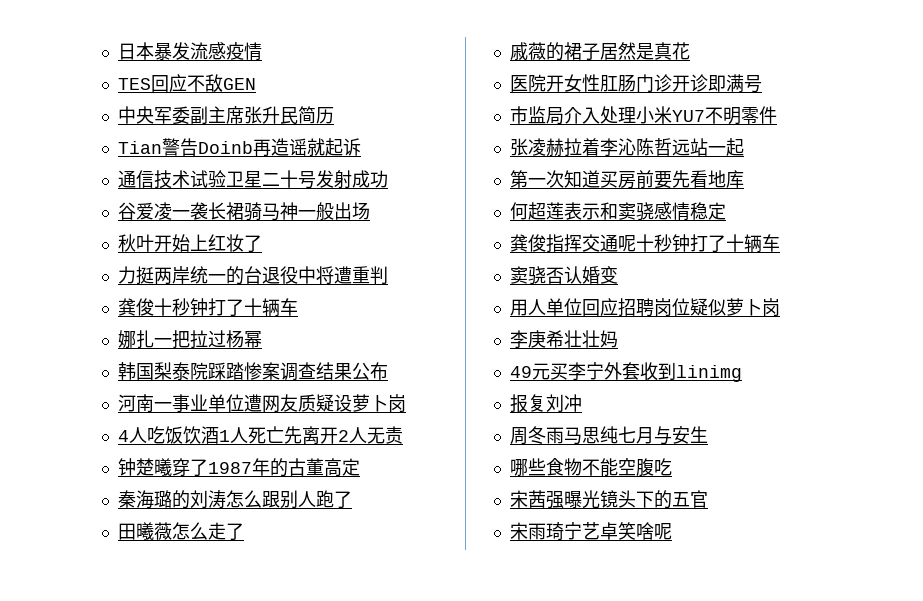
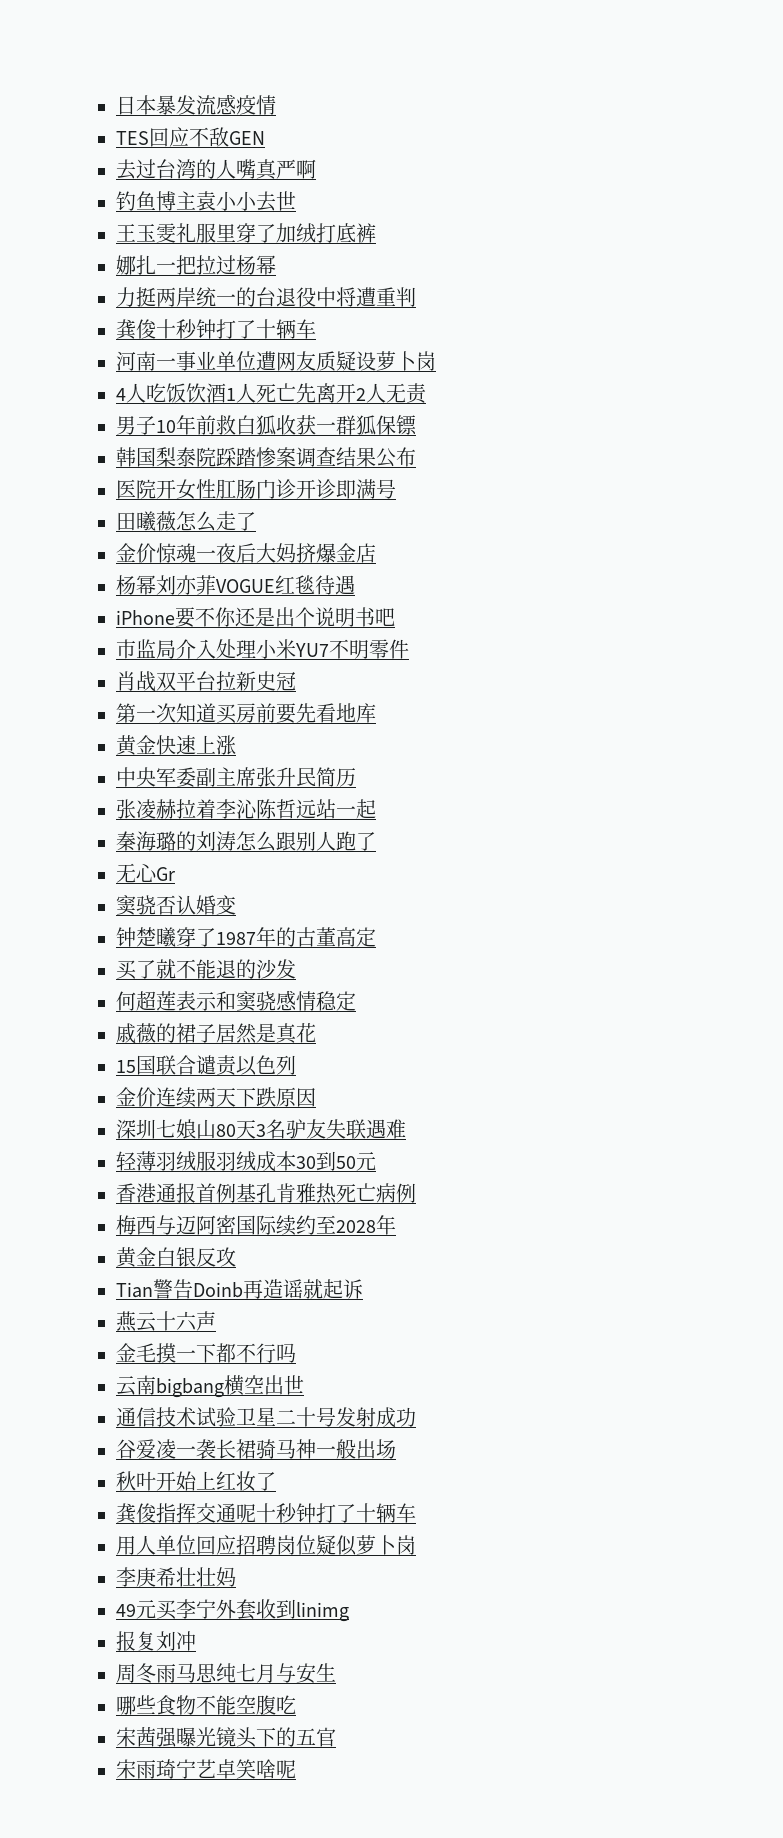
+ 去过台湾的人嘴真严啊
+ 钓鱼博主袁小小去世
+ 王玉雯礼服里穿了加绒打底裤
+ 娜扎一把拉过杨幂
+ 力挺两岸统一的台退役中将遭重判
+ 龚俊十秒钟打了十辆车
+ 河南一事业单位遭网友质疑设萝卜岗
+ 4人吃饭饮酒1人死亡先离开2人无责
+ 男子10年前救白狐收获一群狐保镖
+ 韩国梨泰院踩踏惨案调查结果公布
+ 医院开女性肛肠门诊开诊即满号
+ 田曦薇怎么走了
+ 金价惊魂一夜后大妈挤爆金店
+ 杨幂刘亦菲VOGUE红毯待遇
+ iPhone要不你还是出个说明书吧
+ 市监局介入处理小米YU7不明零件
+ 肖战双平台拉新史冠
+ 第一次知道买房前要先看地库
+ 黄金快速上涨
+ 张凌赫拉着李沁陈哲远站一起
+ 秦海璐的刘涛怎么跟别人跑了
+ 无心Gr
+ 窦骁否认婚变
+ 钟楚曦穿了1987年的古董高定
+ 买了就不能退的沙发
+ 何超莲表示和窦骁感情稳定
+ 戚薇的裙子居然是真花
+ 15国联合谴责以色列
+ 金价连续两天下跌原因
+ 深圳七娘山80天3名驴友失联遇难
+ 轻薄羽绒服羽绒成本30到50元
+ 香港通报首例基孔肯雅热死亡病例
+ 梅西与迈阿密国际续约至2028年
+ 黄金白银反攻
+ 燕云十六声
+ 金毛摸一下都不行吗
+ 云南bigbang横空出世
- 力挺两岸统一的台退役中将遭重判
- 龚俊十秒钟打了十辆车
- 娜扎一把拉过杨幂
- 韩国梨泰院踩踏惨案调查结果公布
- 河南一事业单位遭网友质疑设萝卜岗
- 4人吃饭饮酒1人死亡先离开2人无责
- 钟楚曦穿了1987年的古董高定
- 秦海璐的刘涛怎么跟别人跑了
- 田曦薇怎么走了
- 戚薇的裙子居然是真花
- 医院开女性肛肠门诊开诊即满号
- 市监局介入处理小米YU7不明零件
- 张凌赫拉着李沁陈哲远站一起
- 第一次知道买房前要先看地库
- 何超莲表示和窦骁感情稳定
- 窦骁否认婚变

